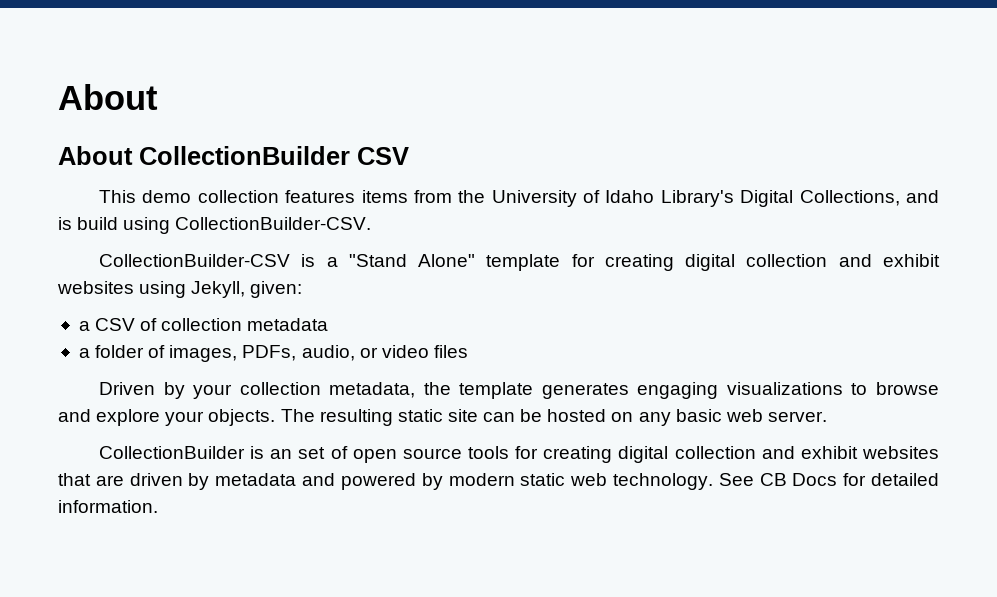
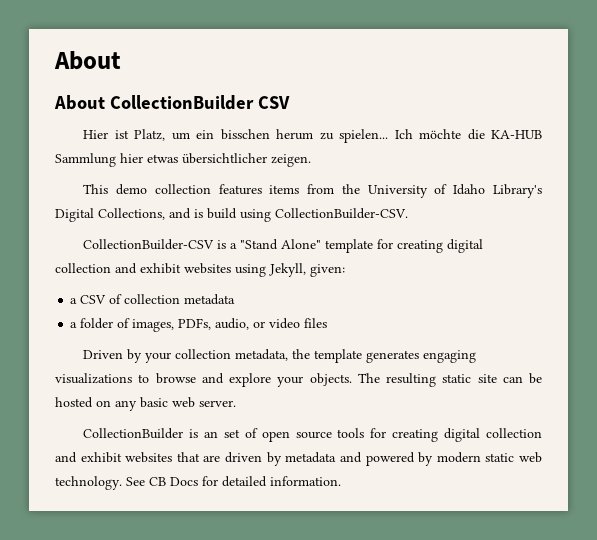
+ Hier ist Platz, um ein bisschen herum zu spielen... Ich möchte die KA-HUB Sammlung hier etwas übersichtlicher zeigen.

